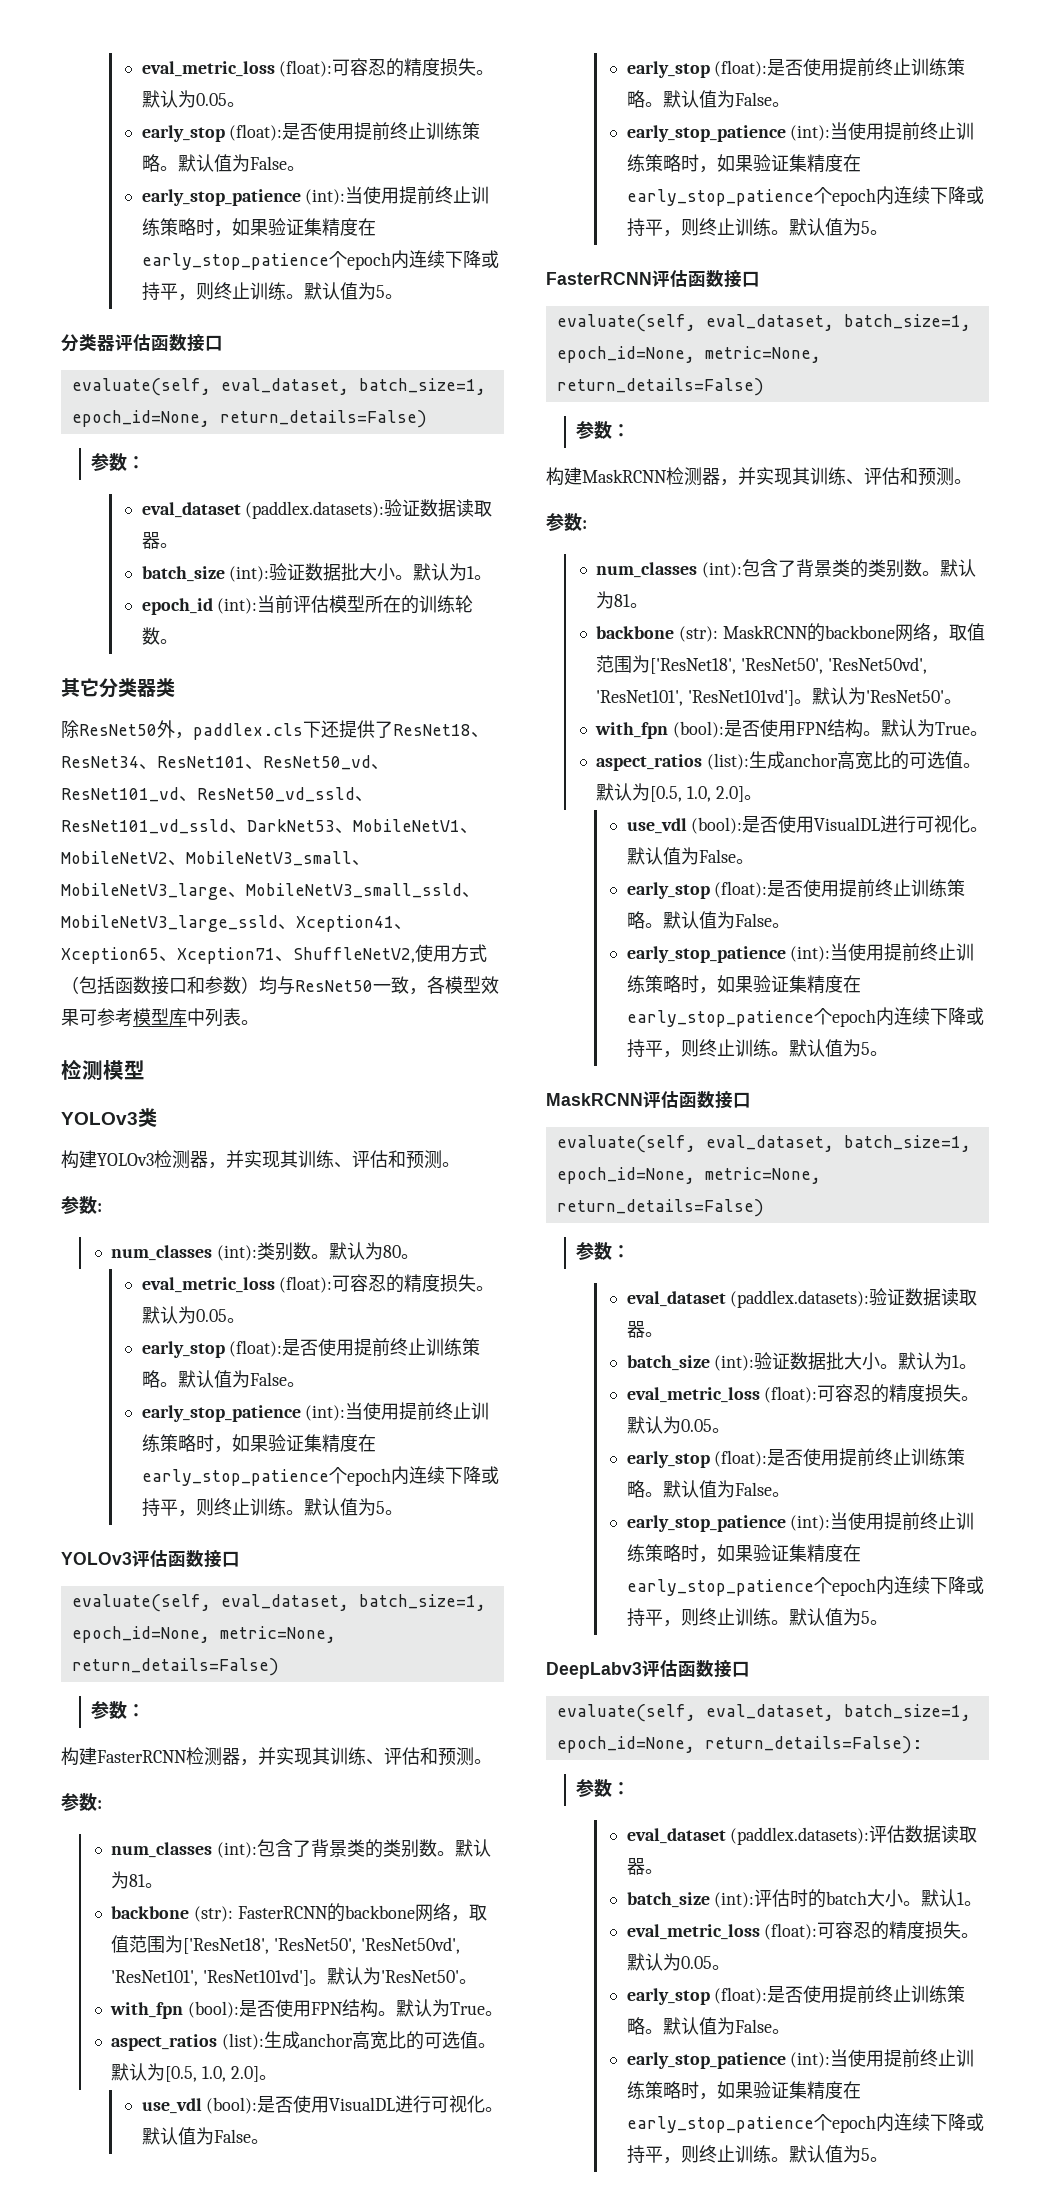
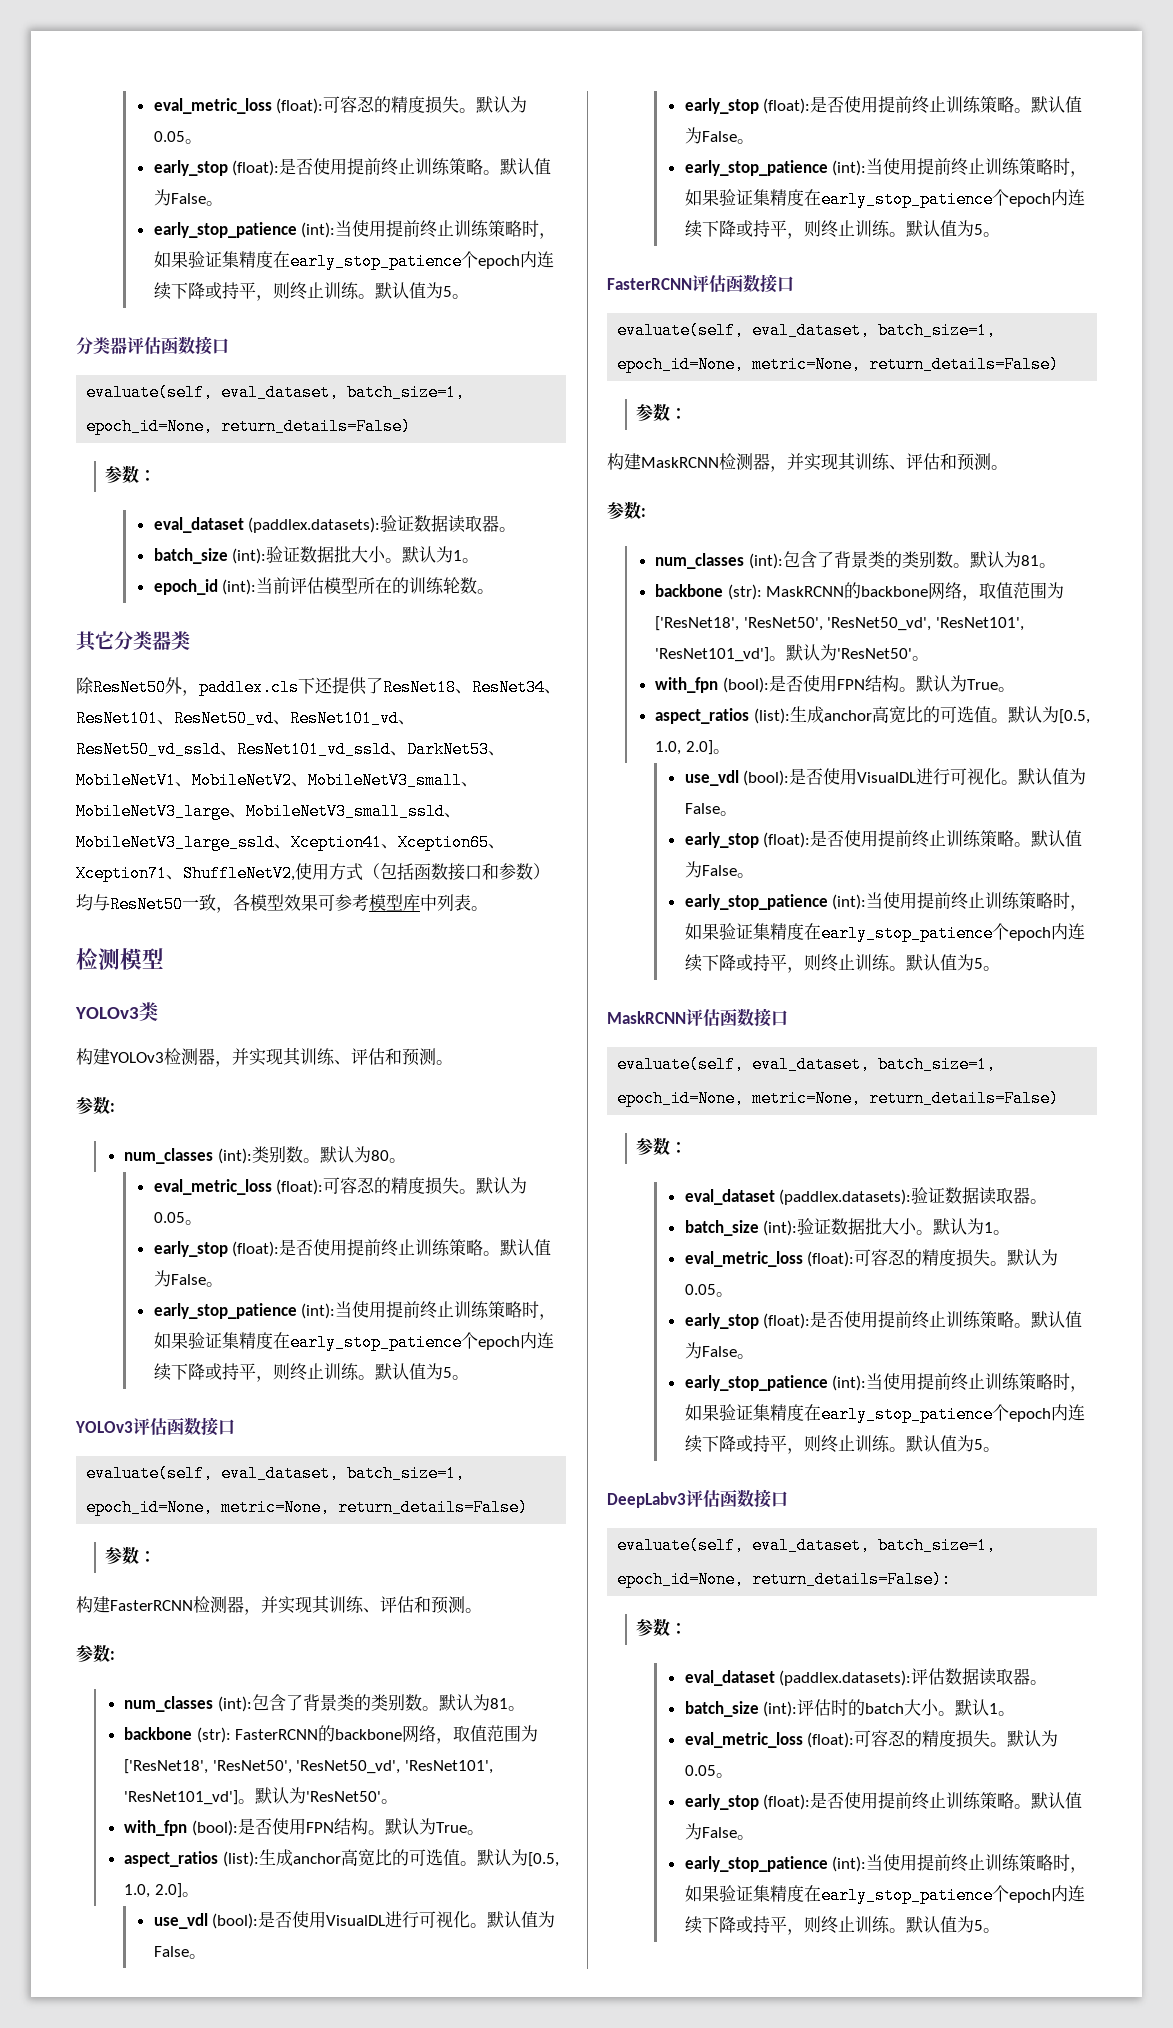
- backbone (str): FasterRCNN的backbone网络，取值范围为['ResNet18', 'ResNet50', 'ResNet50vd', 'ResNet101', 'ResNet101vd']。
+ backbone (str): FasterRCNN的backbone网络，取值范围为['ResNet18', 'ResNet50', 'ResNet50_vd', 'ResNet101', 'ResNet101_vd']。
- backbone (str): MaskRCNN的backbone网络，取值范围为['ResNet18', 'ResNet50', 'ResNet50vd', 'ResNet101', 'ResNet101vd']。
+ backbone (str): MaskRCNN的backbone网络，取值范围为['ResNet18', 'ResNet50', 'ResNet50_vd', 'ResNet101', 'ResNet101_vd']。

